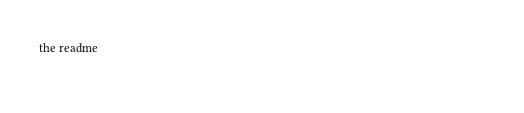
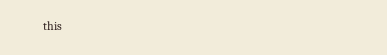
- the readme
+ this

